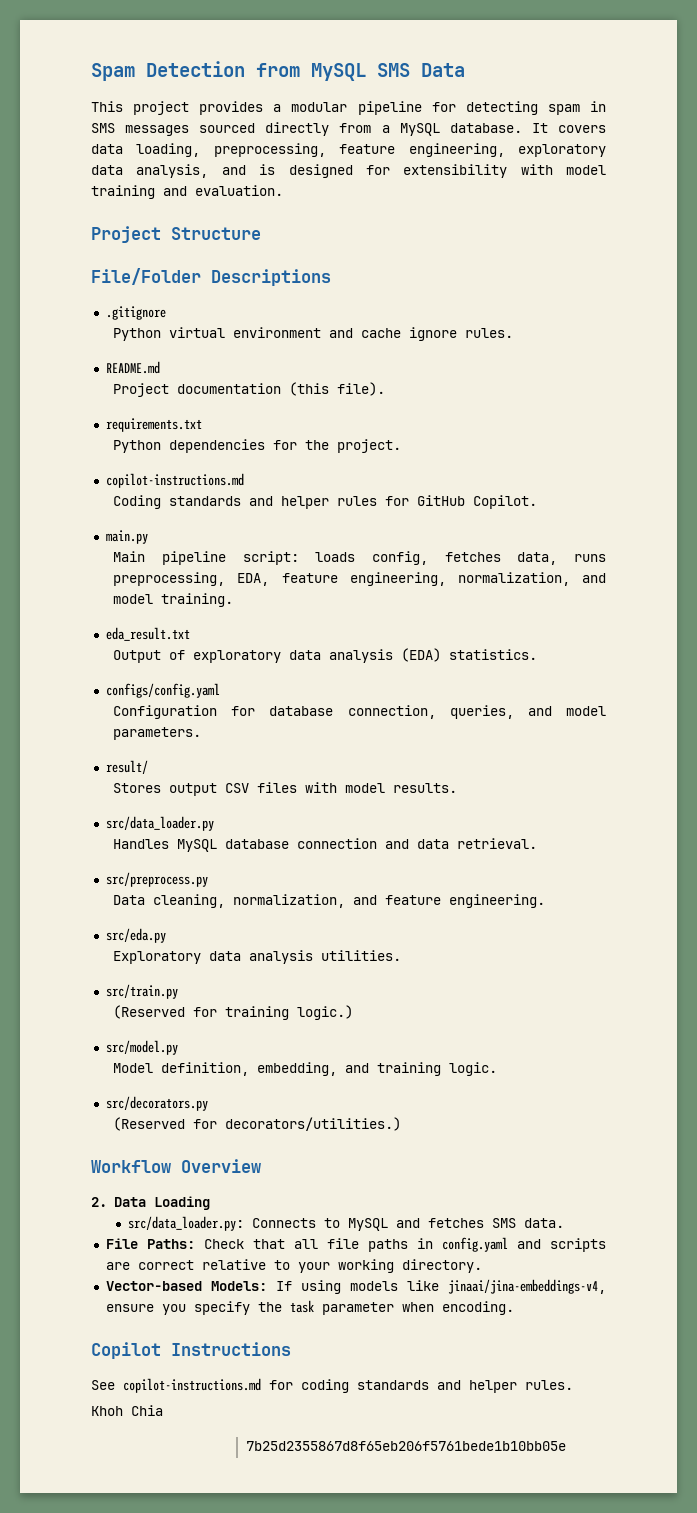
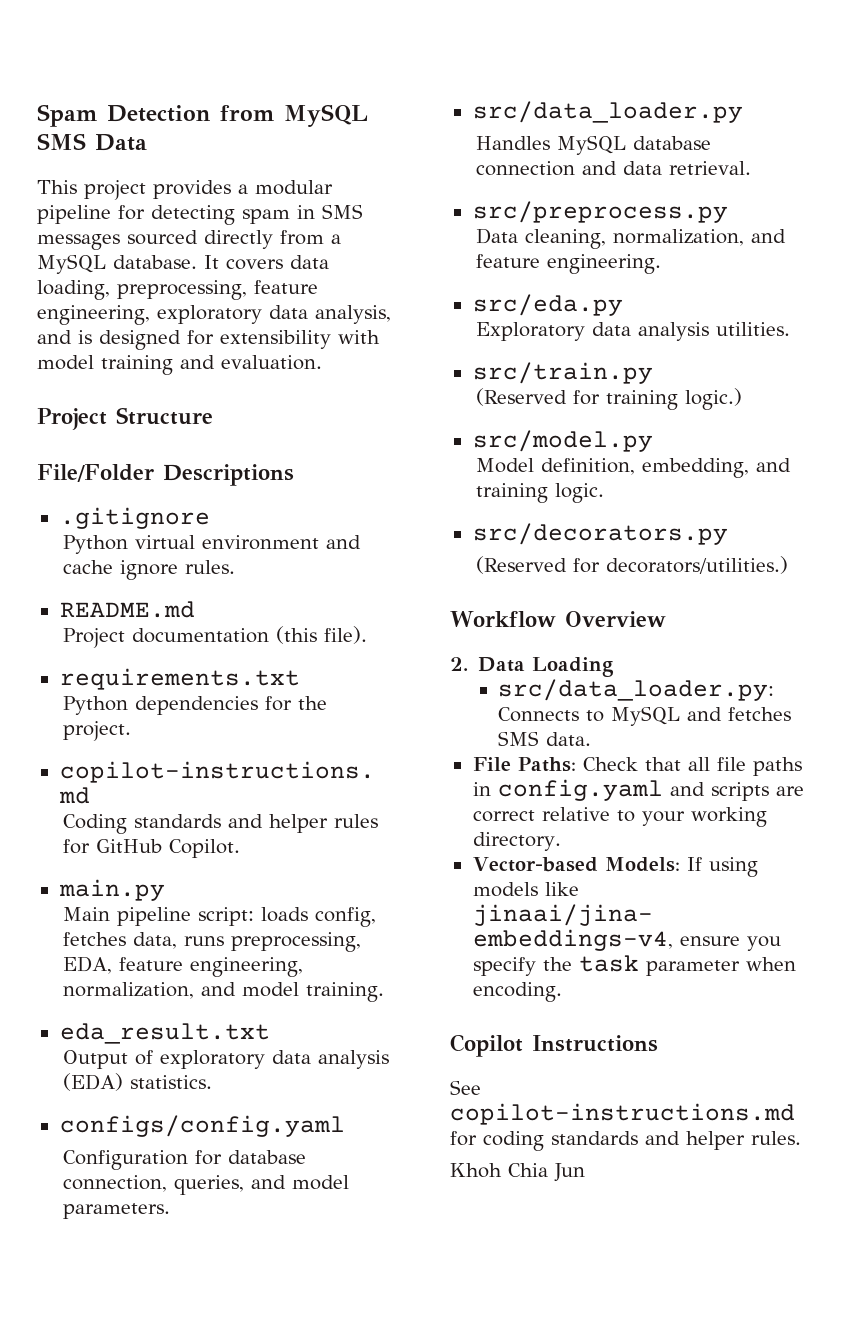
- result/
- Stores output CSV files with model results.
- Khoh Chia
- 7b25d2355867d8f65eb206f5761bede1b10bb05e
+ Khoh Chia Jun

